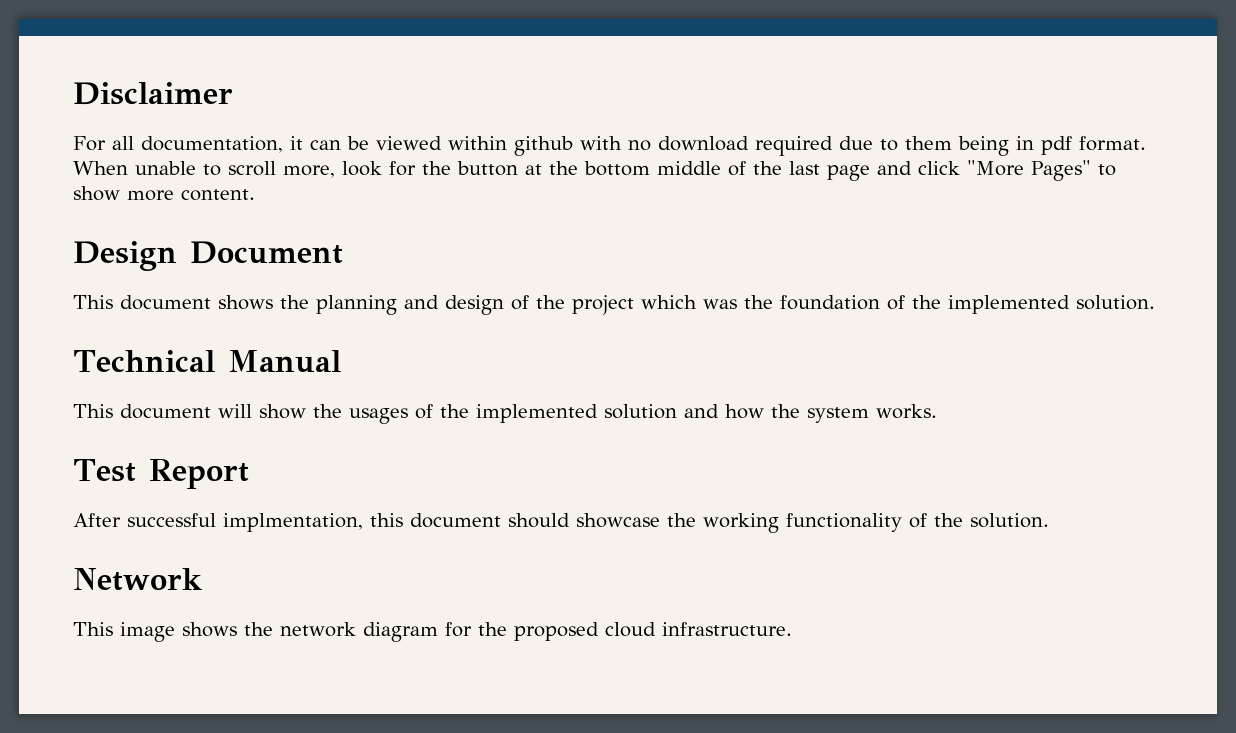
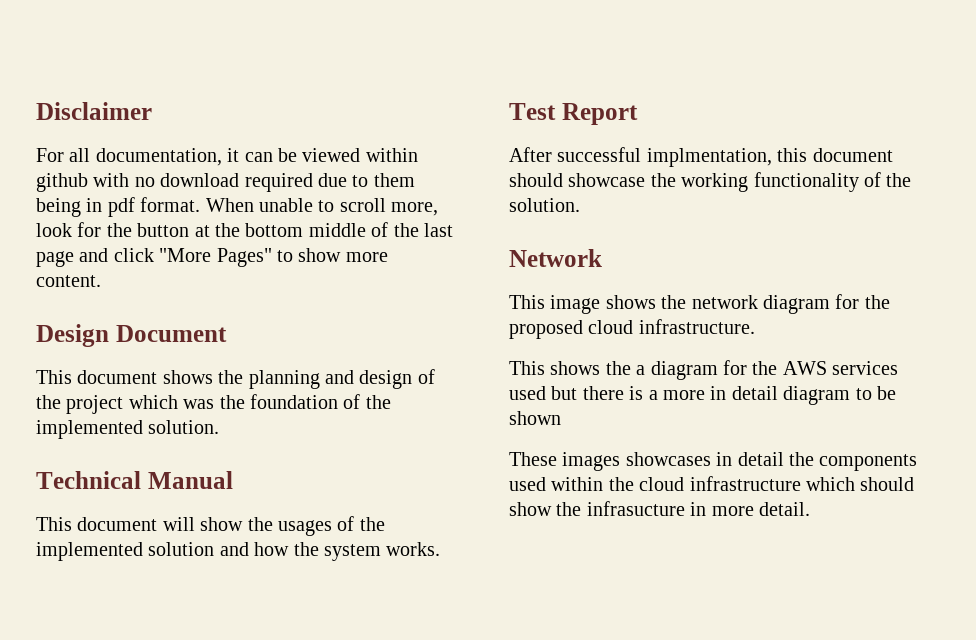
+ This shows the a diagram for the AWS services used but there is a more in detail diagram to be shown
+ These images showcases in detail the components used within the cloud infrastructure which should show the infrasucture in more detail.

